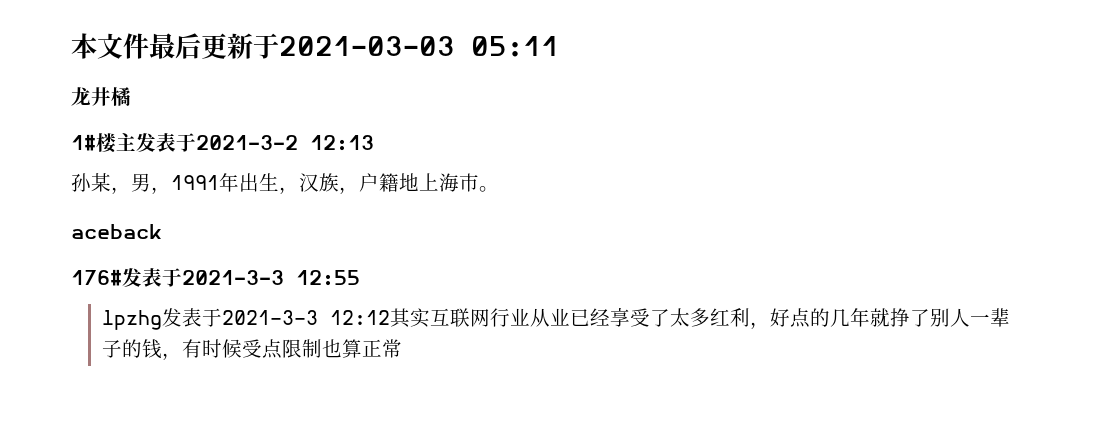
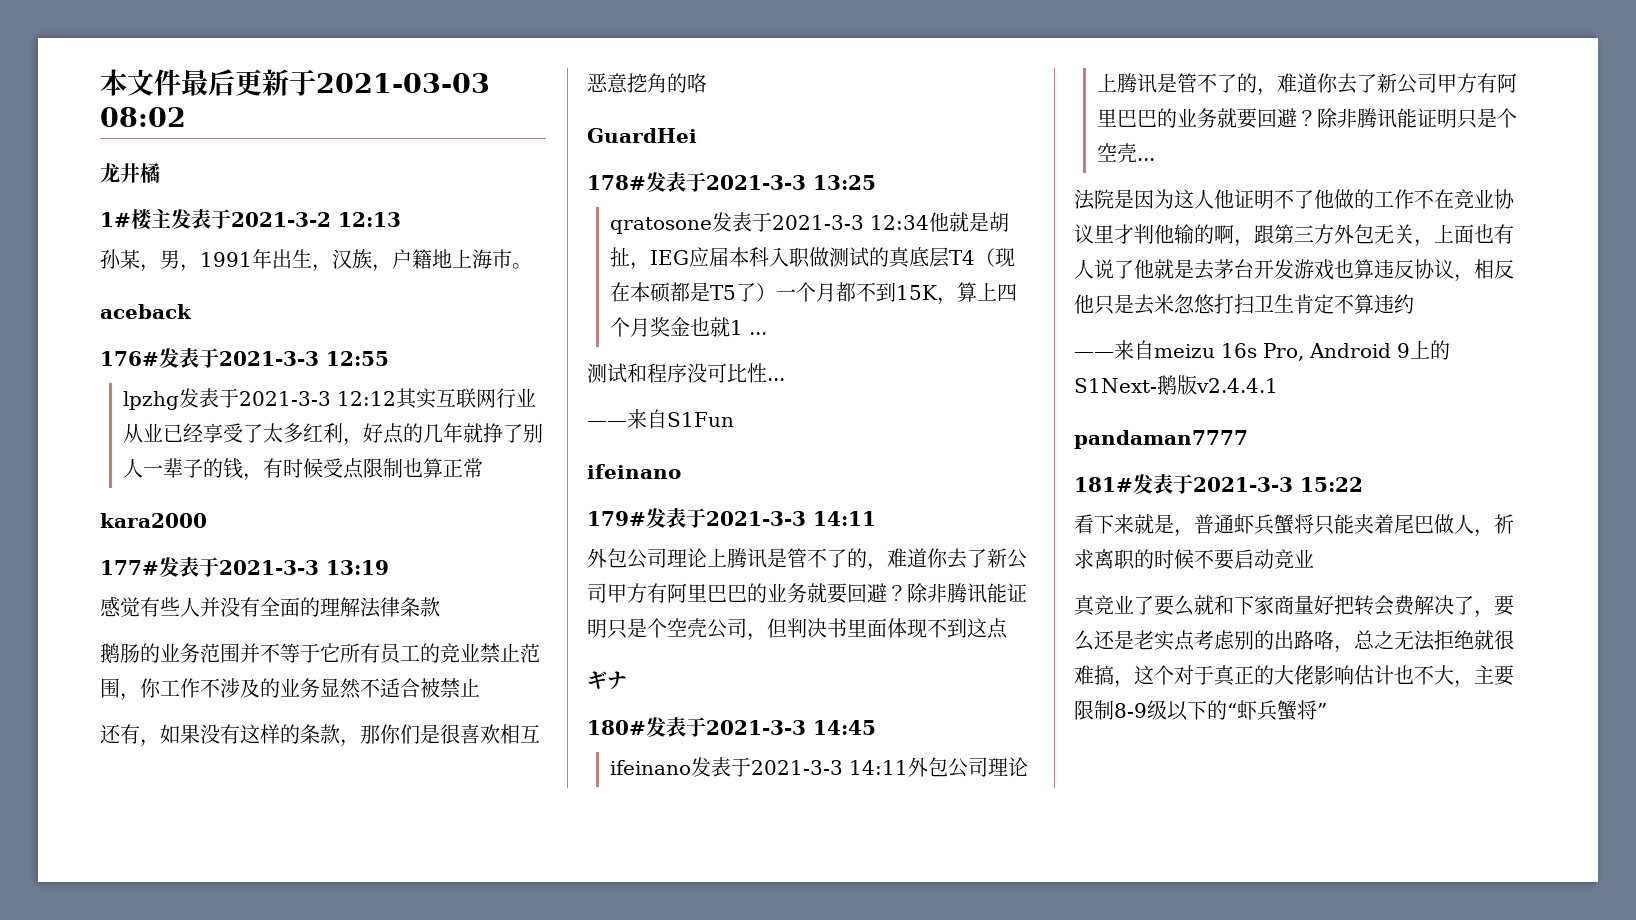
- 本文件最后更新于2021-03-03 05:11
+ 本文件最后更新于2021-03-03 08:02
+ kara2000
+ 177#发表于2021-3-3 13:19
+ 感觉有些人并没有全面的理解法律条款
+ 鹅肠的业务范围并不等于它所有员工的竞业禁止范围，你工作不涉及的业务显然不适合被禁止
+ 还有，如果没有这样的条款，那你们是很喜欢相互恶意挖角的咯
+ GuardHei
+ 178#发表于2021-3-3 13:25
+ qratosone发表于2021-3-3 12:34他就是胡扯，IEG应届本科入职做测试的真底层T4（现在本硕都是T5了）一个月都不到15K，算上四个月奖金也就1 ...
+ 测试和程序没可比性...
+ ——来自S1Fun
+ ifeinano
+ 179#发表于2021-3-3 14:11
+ 外包公司理论上腾讯是管不了的，难道你去了新公司甲方有阿里巴巴的业务就要回避？除非腾讯能证明只是个空壳公司，但判决书里面体现不到这点
+ ギナ
+ 180#发表于2021-3-3 14:45
+ ifeinano发表于2021-3-3 14:11外包公司理论上腾讯是管不了的，难道你去了新公司甲方有阿里巴巴的业务就要回避？除非腾讯能证明只是个空壳...
+ 法院是因为这人他证明不了他做的工作不在竞业协议里才判他输的啊，跟第三方外包无关，上面也有人说了他就是去茅台开发游戏也算违反协议，相反他只是去米忽悠打扫卫生肯定不算违约
+ ——来自meizu 16s Pro, Android 9上的S1Next-鹅版v2.4.4.1
+ pandaman7777
+ 181#发表于2021-3-3 15:22
+ 看下来就是，普通虾兵蟹将只能夹着尾巴做人，祈求离职的时候不要启动竞业
+ 真竞业了要么就和下家商量好把转会费解决了，要么还是老实点考虑别的出路咯，总之无法拒绝就很难搞，这个对于真正的大佬影响估计也不大，主要限制8-9级以下的“虾兵蟹将”

